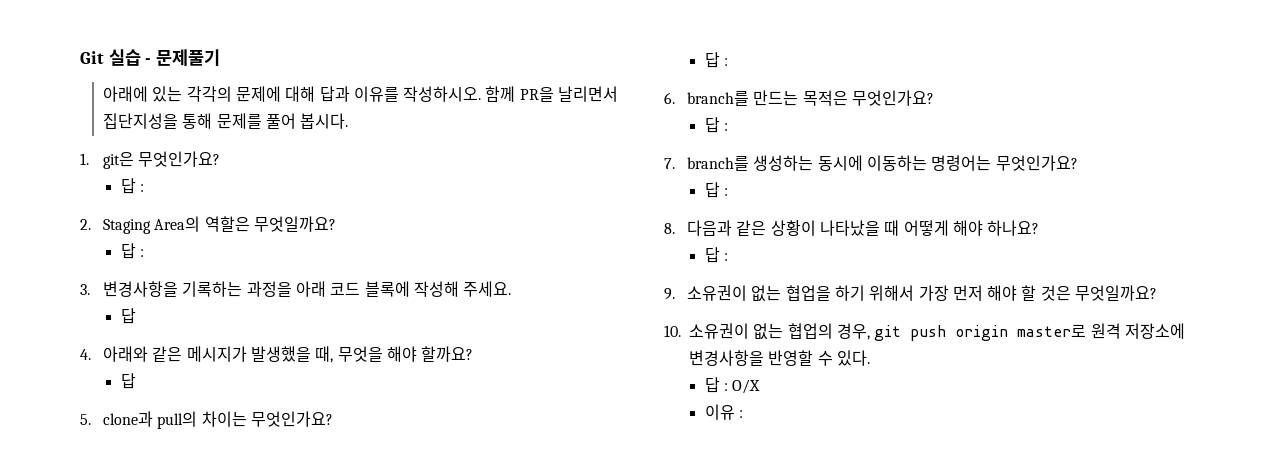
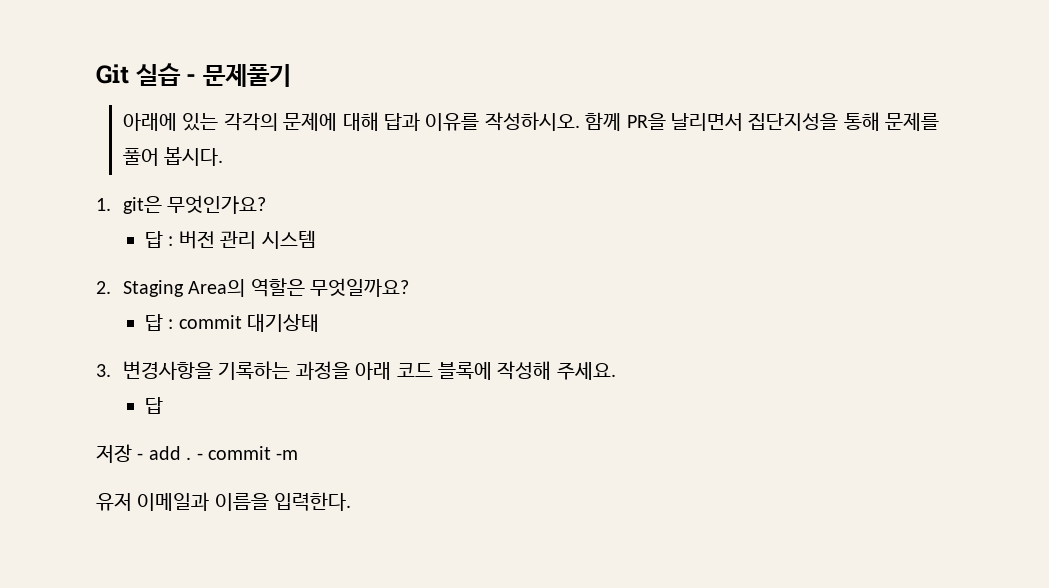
  1. git은 무엇인가요?
- 답 :
+ 답 : 버전 관리 시스템
  2. Staging Area의 역할은 무엇일까요?
- 답 :
+ 답 : commit 대기상태
- 4. 아래와 같은 메시지가 발생했을 때, 무엇을 해야 할까요?
- 답
- 5. clone과 pull의 차이는 무엇인가요?
- 답 :
- 6. branch를 만드는 목적은 무엇인가요?
- 답 :
- 7. branch를 생성하는 동시에 이동하는 명령어는 무엇인가요?
- 답 :
- 8. 다음과 같은 상황이 나타났을 때 어떻게 해야 하나요?
- 답 :
- 9. 소유권이 없는 협업을 하기 위해서 가장 먼저 해야 할 것은 무엇일까요?
- 10. 소유권이 없는 협업의 경우, git push origin master로 원격 저장소에 변경사항을 반영할 수 있다.
- 답 : O/X
- 이유 :
+ 저장 - add . - commit -m
+ 유저 이메일과 이름을 입력한다.

